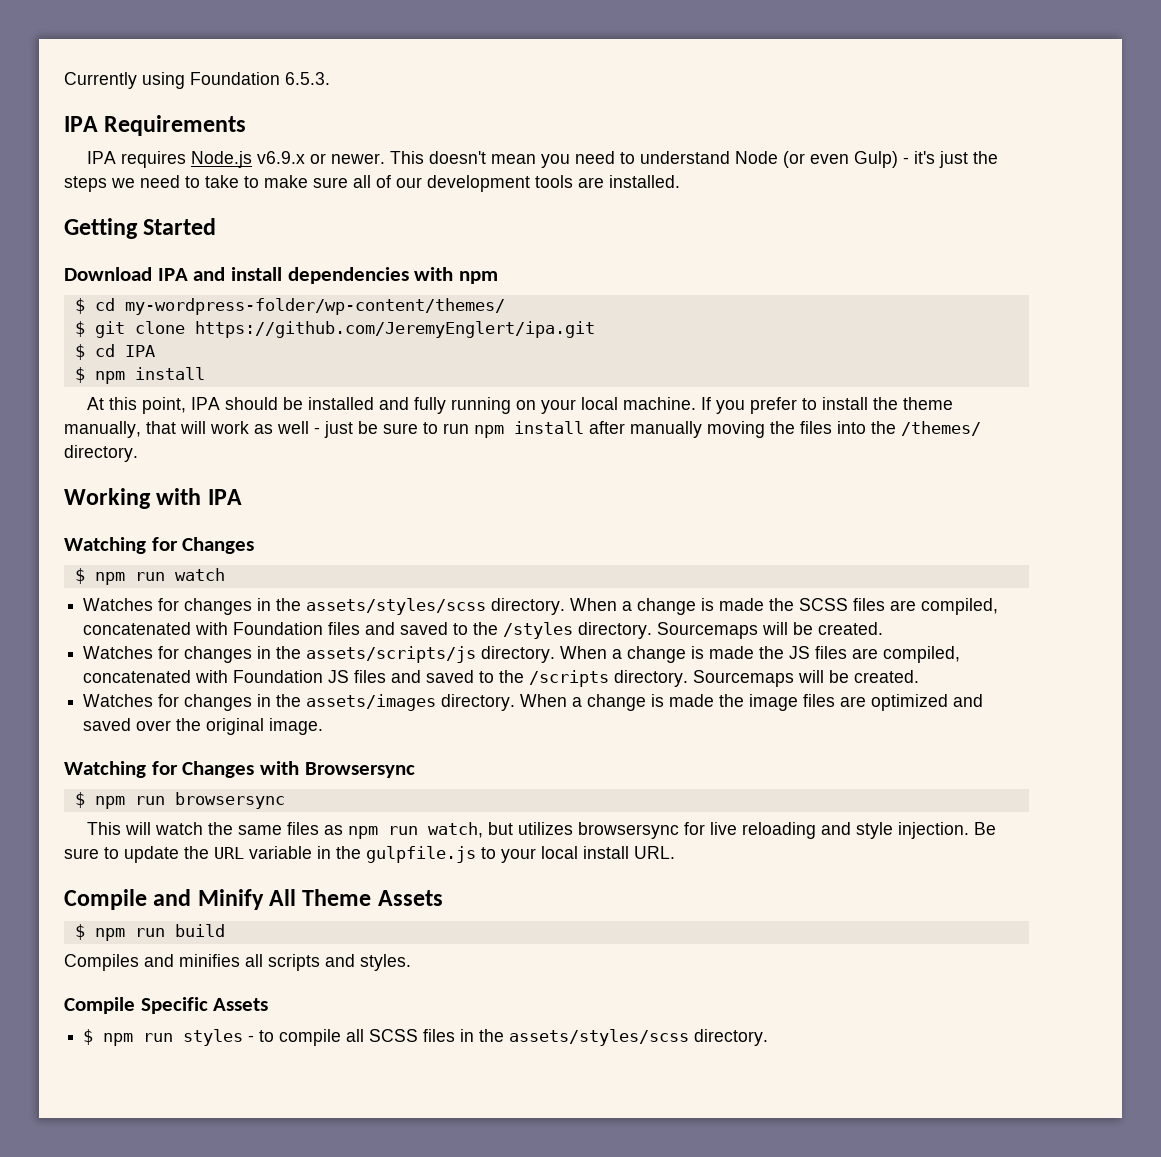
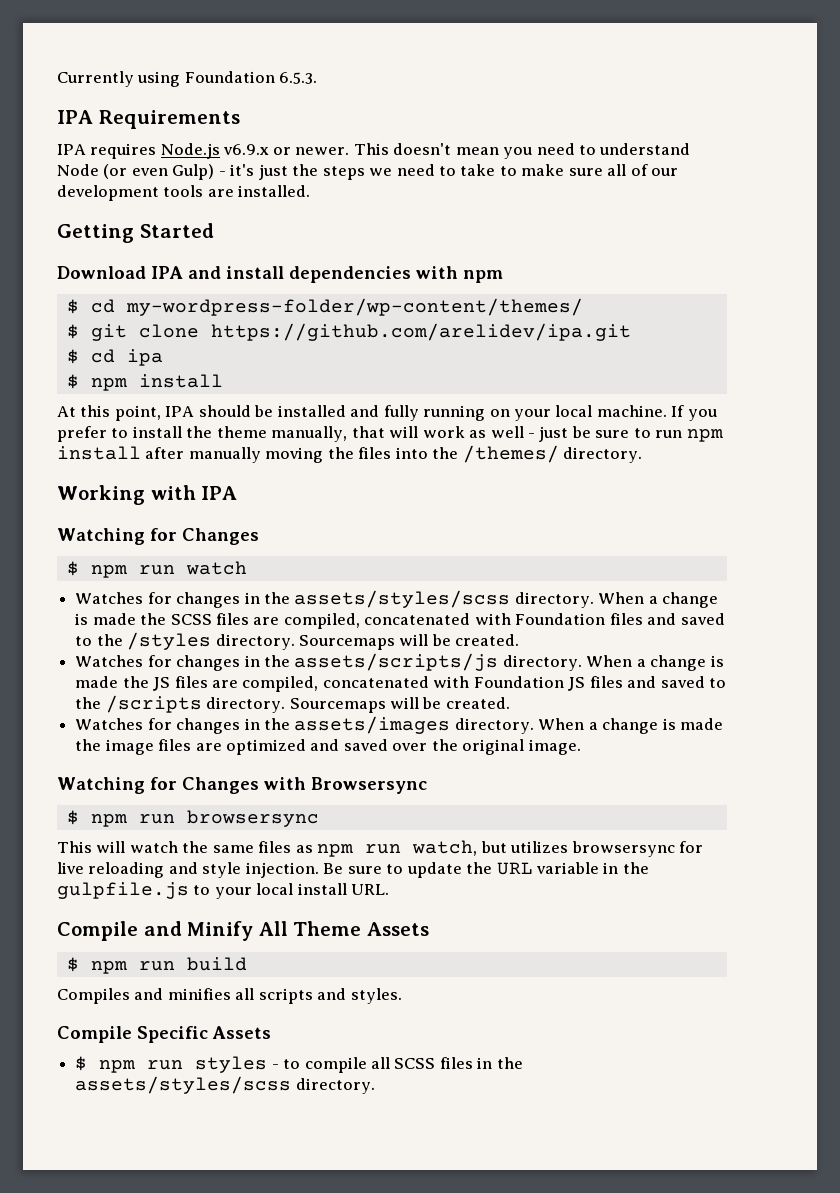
- $ git clone https://github.com/JeremyEnglert/ipa.git
- $ cd IPA
+ $ git clone https://github.com/arelidev/ipa.git
+ $ cd ipa

